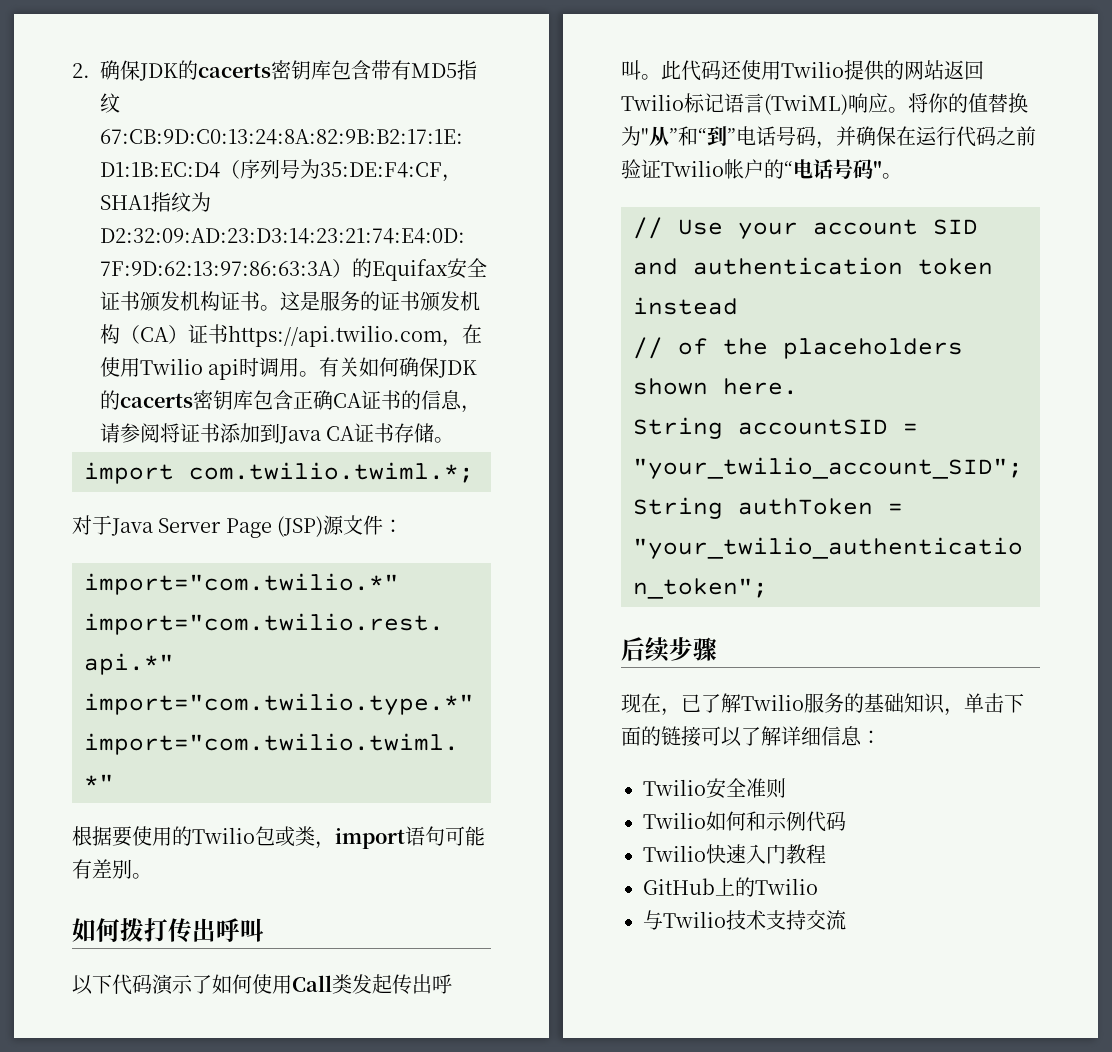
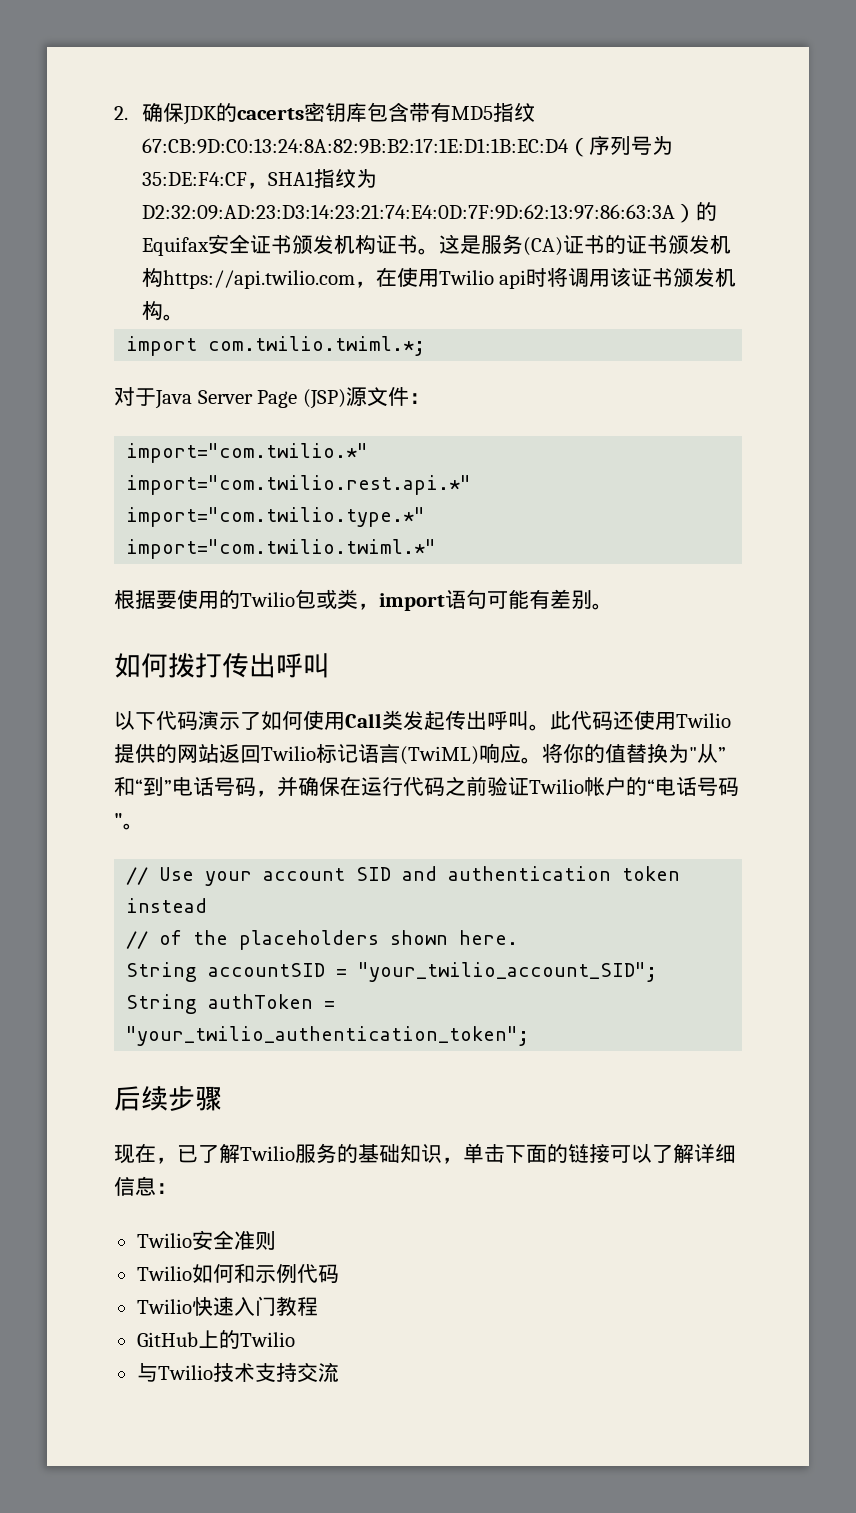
- 这是服务的证书颁发机构（CA）证书https://api.twilio.com，在使用Twilio api时调用。有关如何确保JDK的cacerts密钥库包含正确CA证书的信息，请参阅将证书添加到Java CA证书存储。
+ 这是服务(CA)证书的证书颁发机构https://api.twilio.com，在使用Twilio api时将调用该证书颁发机构。

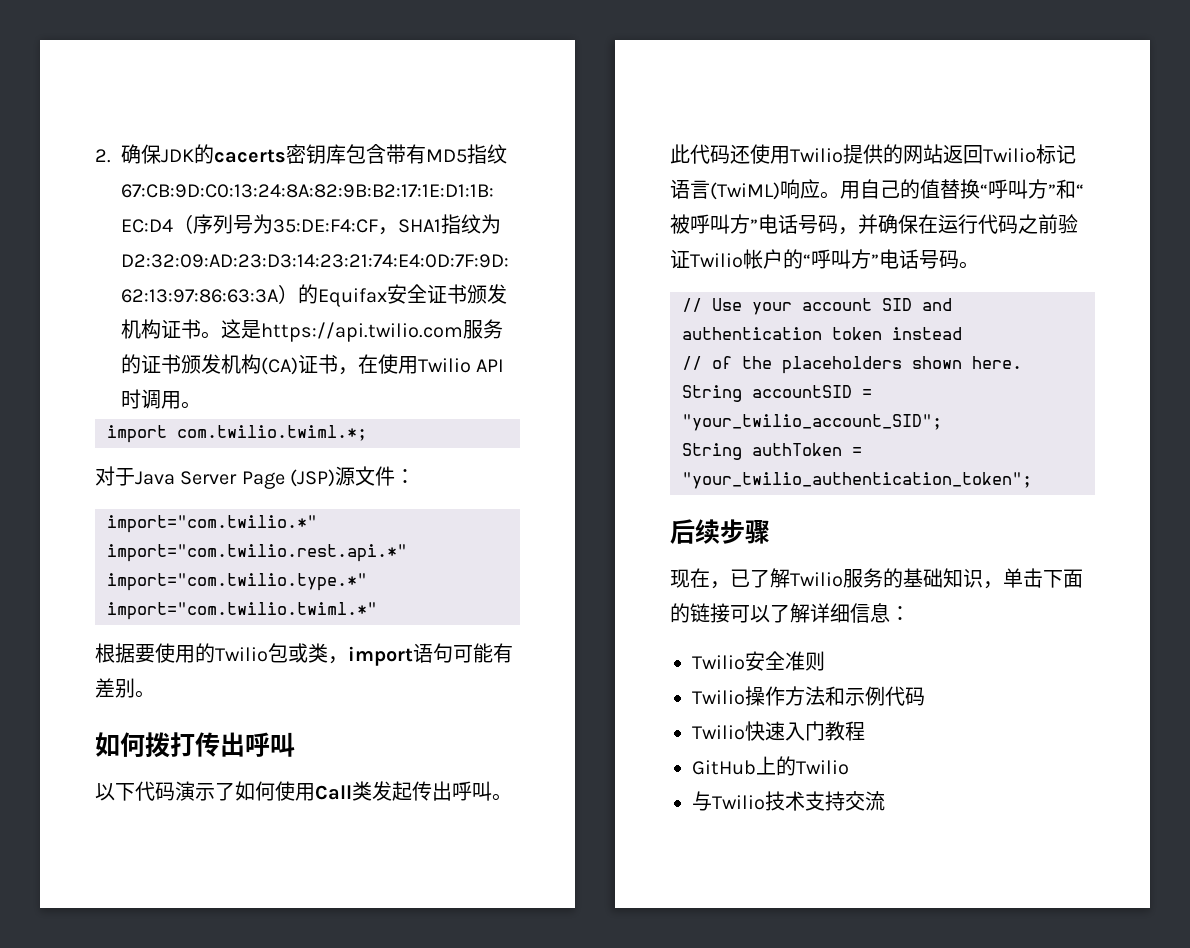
- 这是服务(CA)证书的证书颁发机构https://api.twilio.com，在使用Twilio api时将调用该证书颁发机构。
+ 这是https://api.twilio.com服务的证书颁发机构(CA)证书，在使用Twilio API时调用。
- 将你的值替换为"从”和“到”电话号码，并确保在运行代码之前验证Twilio帐户的“电话号码"。
+ 用自己的值替换“呼叫方”和“被呼叫方”电话号码，并确保在运行代码之前验证Twilio帐户的“呼叫方”电话号码。
- Twilio如何和示例代码
+ Twilio操作方法和示例代码

